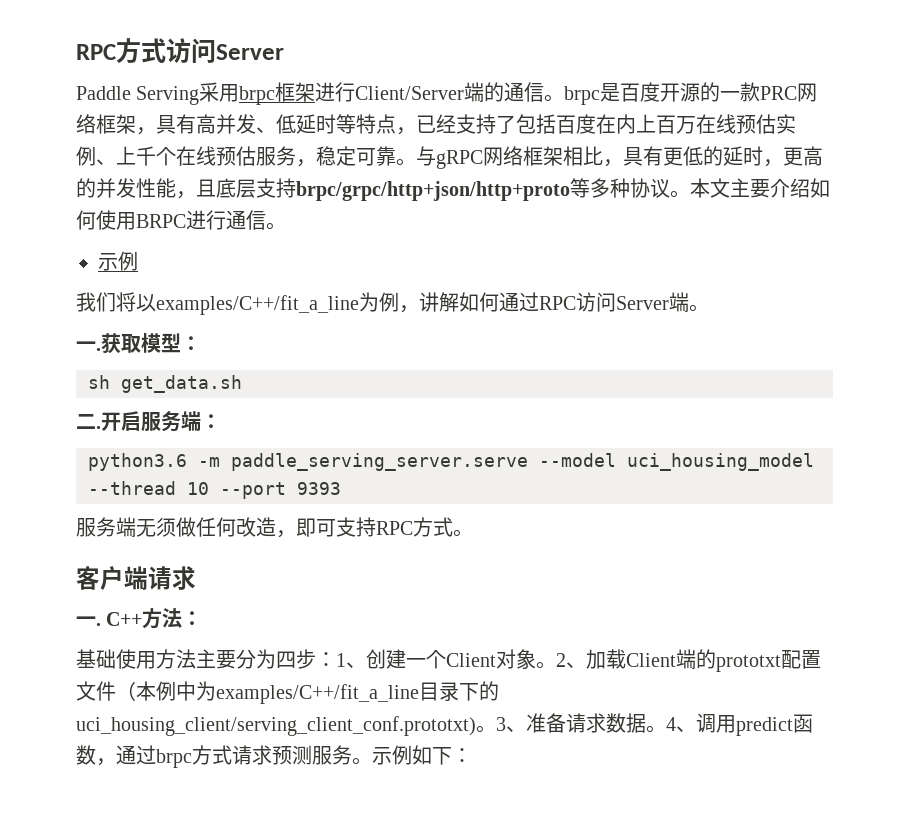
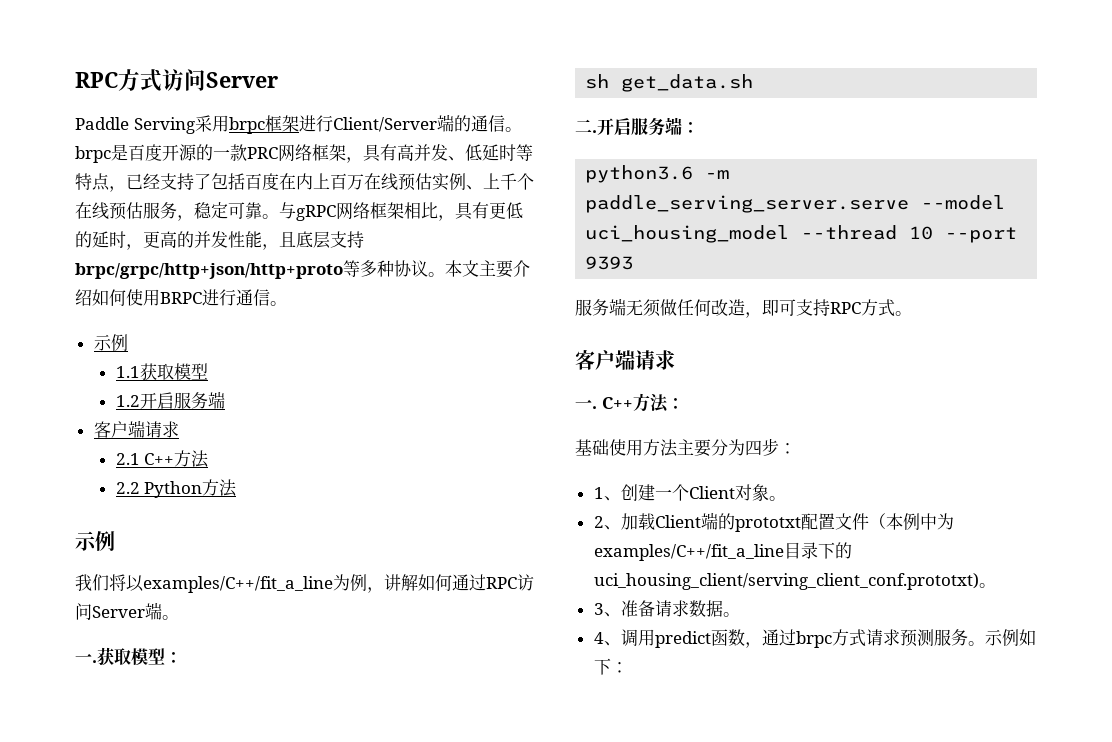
+ 1.1获取模型
+ 1.2开启服务端
+ 客户端请求
+ 2.1 C++方法
+ 2.2 Python方法
+ 示例
- 基础使用方法主要分为四步：1、创建一个Client对象。2、加载Client端的prototxt配置文件（本例中为examples/C++/fit_a_line目录下的uci_housing_client/serving_client_conf.prototxt)。3、准备请求数据。4、调用predict函数，通过brpc方式请求预测服务。
+ 基础使用方法主要分为四步：
+ 1、创建一个Client对象。
+ 2、加载Client端的prototxt配置文件（本例中为examples/C++/fit_a_line目录下的uci_housing_client/serving_client_conf.prototxt)。
+ 3、准备请求数据。
+ 4、调用predict函数，通过brpc方式请求预测服务。

